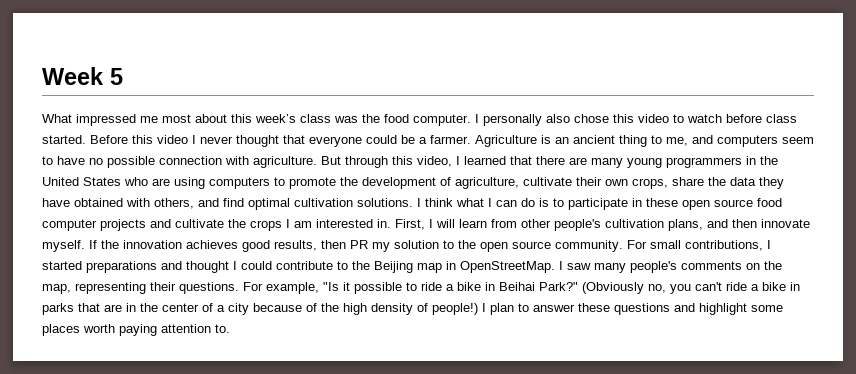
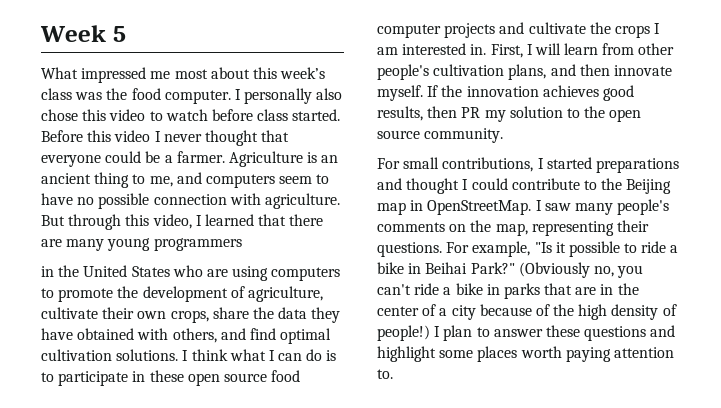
- But through this video, I learned that there are many young programmers in the United States who are using computers to promote the development of agriculture, cultivate their own crops, share the data they have obtained with others, and find optimal cultivation solutions.
+ But through this video, I learned that there are many young programmers
+ in the United States who are using computers to promote the development of agriculture, cultivate their own crops, share the data they have obtained with others, and find optimal cultivation solutions.
- If the innovation achieves good results, then PR my solution to the open source community. For small contributions, I started preparations and thought I could contribute to the Beijing map in OpenStreetMap.
+ If the innovation achieves good results, then PR my solution to the open source community.
+ For small contributions, I started preparations and thought I could contribute to the Beijing map in OpenStreetMap.

